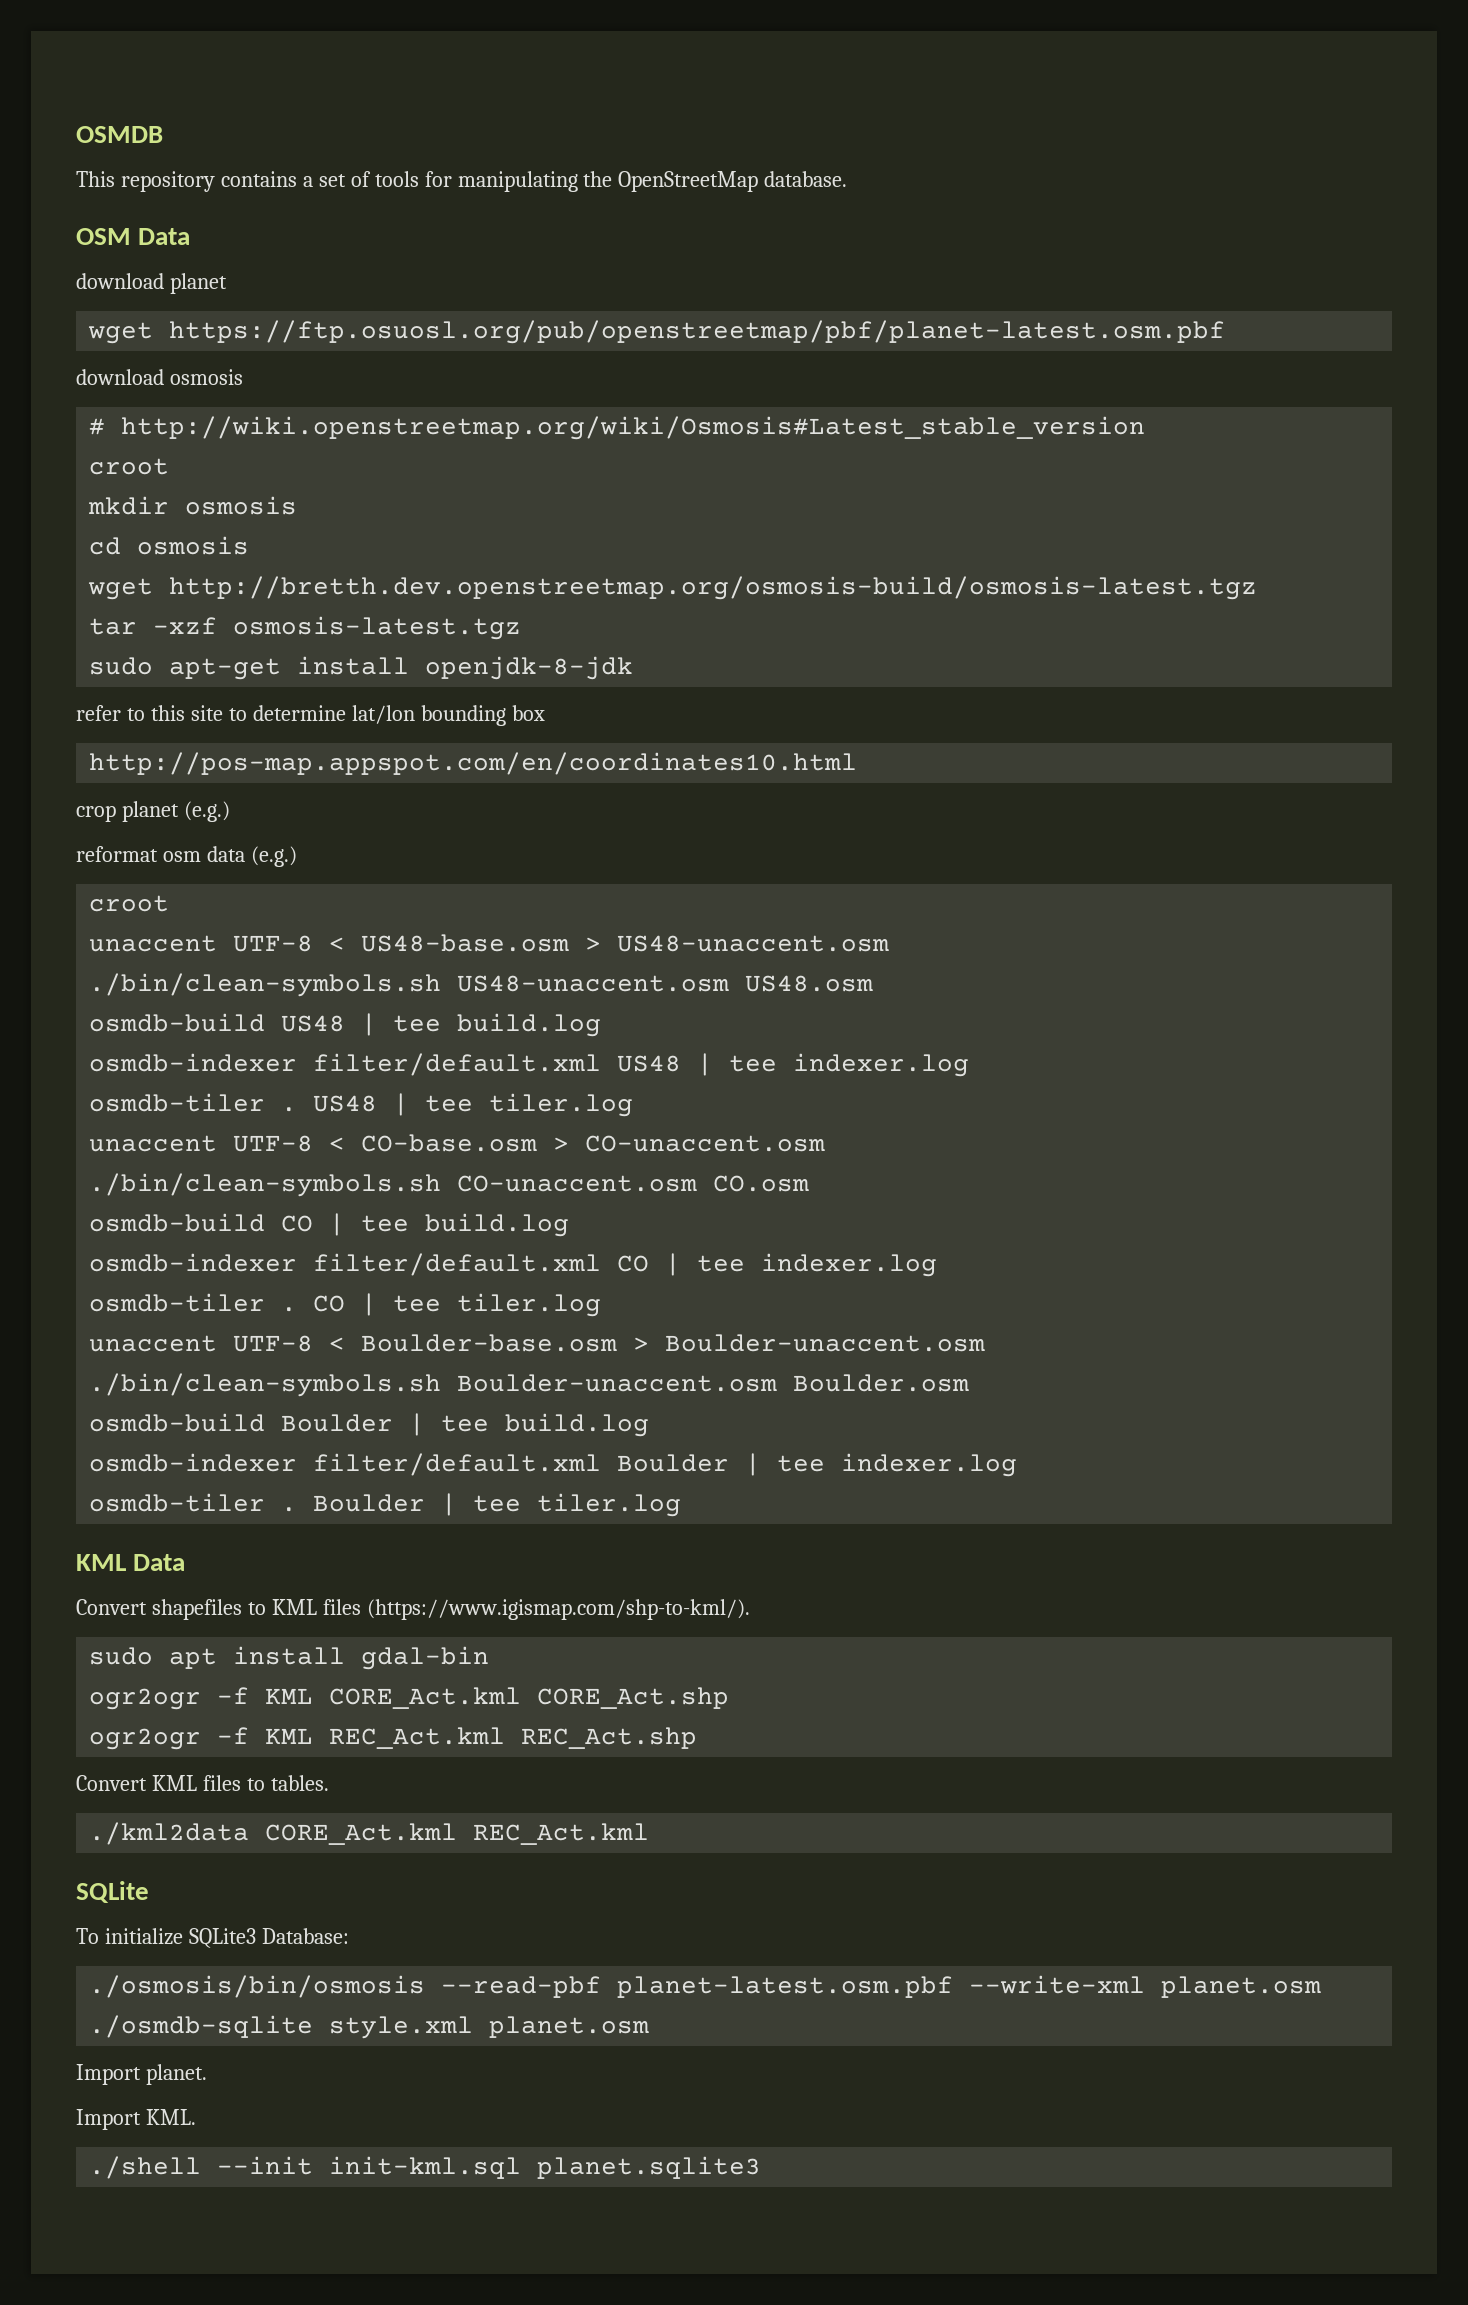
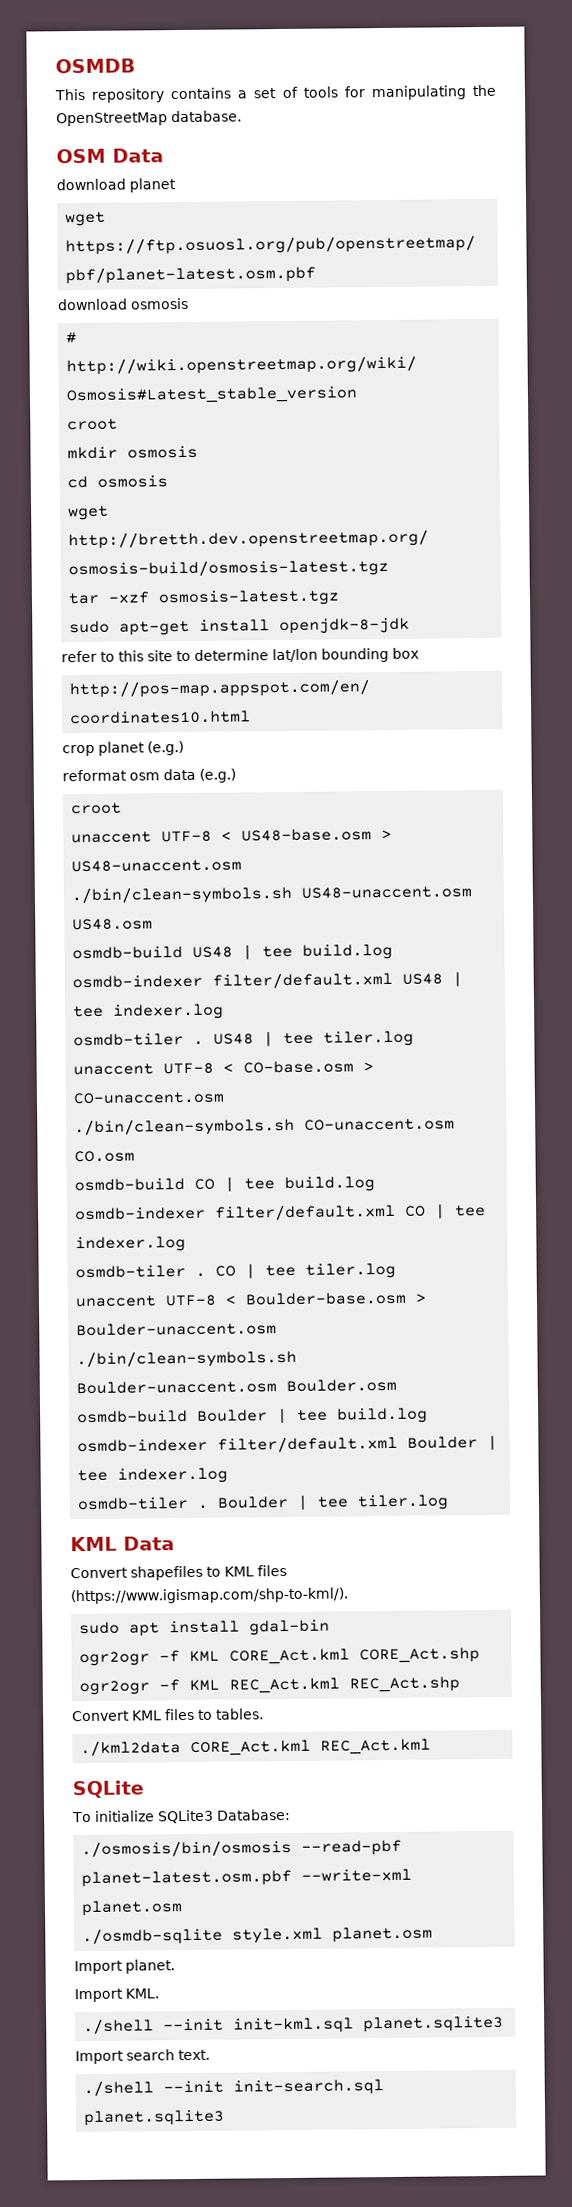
+ Import search text.
+ ./shell --init init-search.sql planet.sqlite3

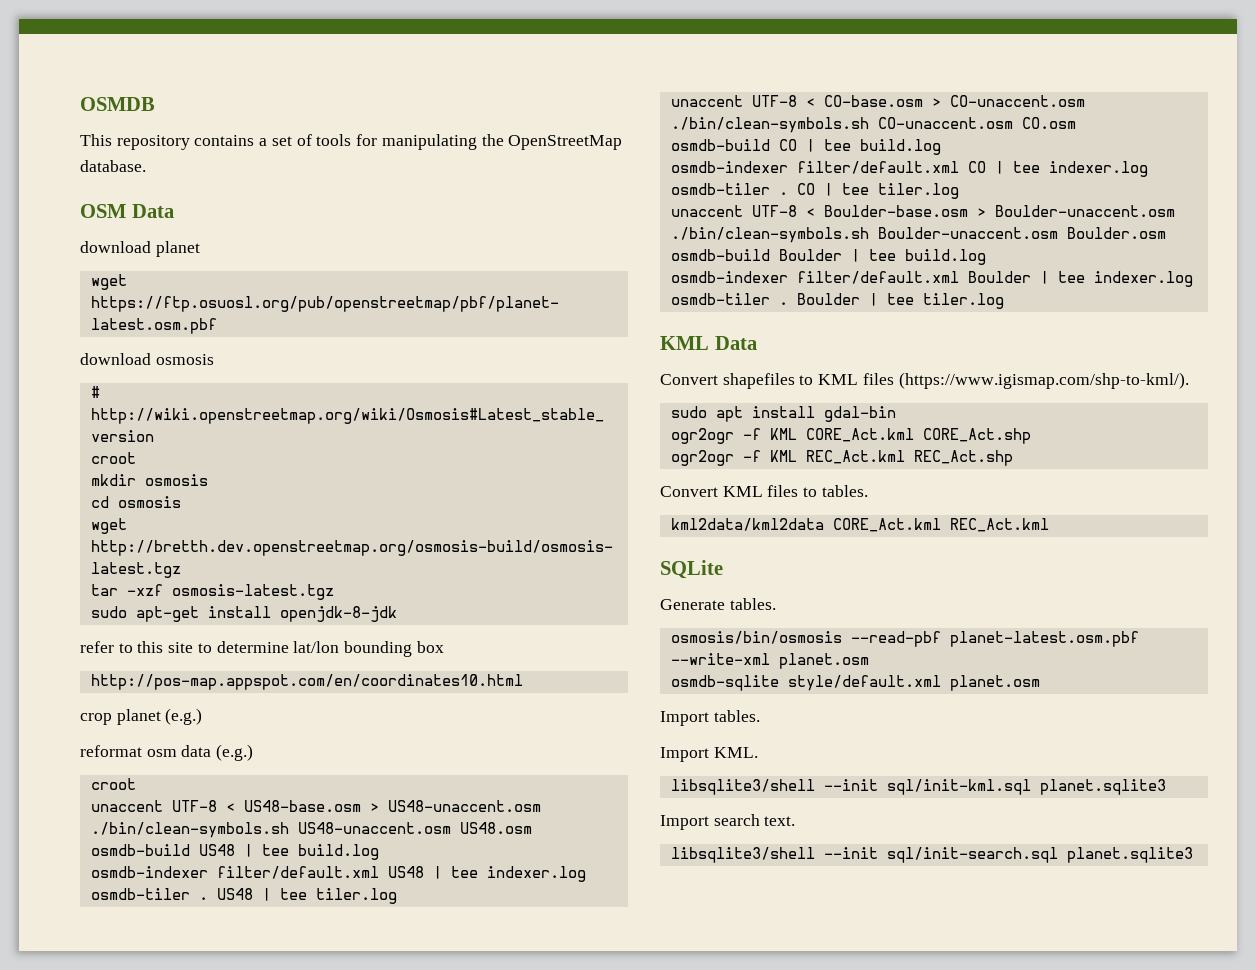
- ./kml2data CORE_Act.kml REC_Act.kml
+ kml2data/kml2data CORE_Act.kml REC_Act.kml
- To initialize SQLite3 Database:
- ./osmosis/bin/osmosis --read-pbf planet-latest.osm.pbf --write-xml planet.osm
+ Generate tables.
+ osmosis/bin/osmosis --read-pbf planet-latest.osm.pbf --write-xml planet.osm
- ./osmdb-sqlite style.xml planet.osm
+ osmdb-sqlite style/default.xml planet.osm
- Import planet.
+ Import tables.
- ./shell --init init-kml.sql planet.sqlite3
+ libsqlite3/shell --init sql/init-kml.sql planet.sqlite3
- ./shell --init init-search.sql planet.sqlite3
+ libsqlite3/shell --init sql/init-search.sql planet.sqlite3

